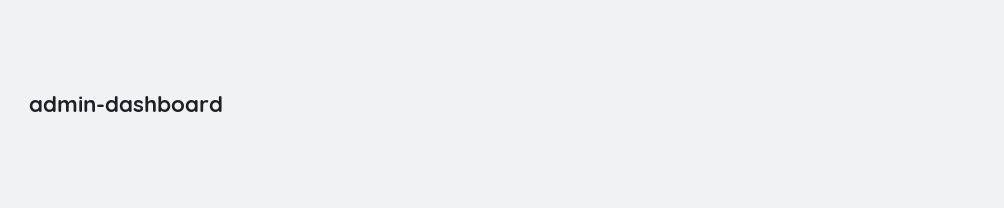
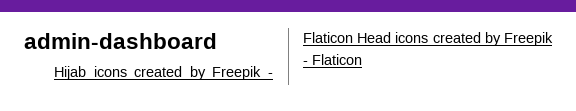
+ Hijab icons created by Freepik - Flaticon Head icons created by Freepik - Flaticon

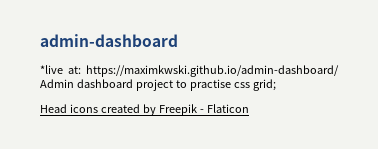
- Hijab icons created by Freepik - Flaticon Head icons created by Freepik - Flaticon
+ *live at: https://maximkwski.github.io/admin-dashboard/ Admin dashboard project to practise css grid;
+ Head icons created by Freepik - Flaticon

